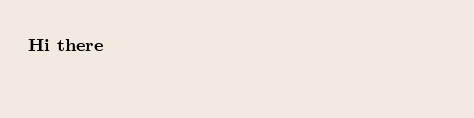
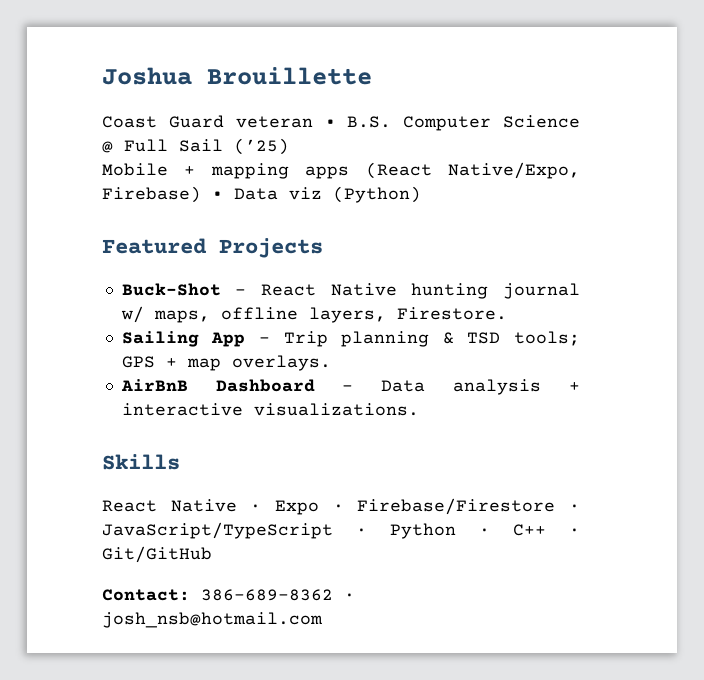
- Hi there
+ Joshua Brouillette
+ Coast Guard veteran • B.S. Computer Science @ Full Sail (’25)
+ Mobile + mapping apps (React Native/Expo, Firebase) • Data viz (Python)
+ Featured Projects
+ Buck-Shot – React Native hunting journal w/ maps, offline layers, Firestore.
+ Sailing App – Trip planning & TSD tools; GPS + map overlays.
+ AirBnB Dashboard – Data analysis + interactive visualizations.
+ Skills
+ React Native · Expo · Firebase/Firestore · JavaScript/TypeScript · Python · C++ · Git/GitHub
+ Contact: 386-689-8362 · josh_nsb@hotmail.com

